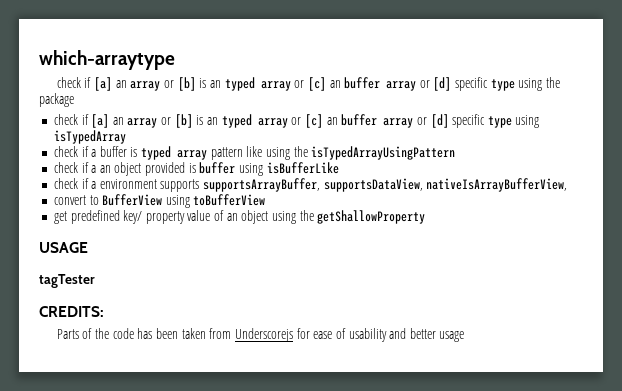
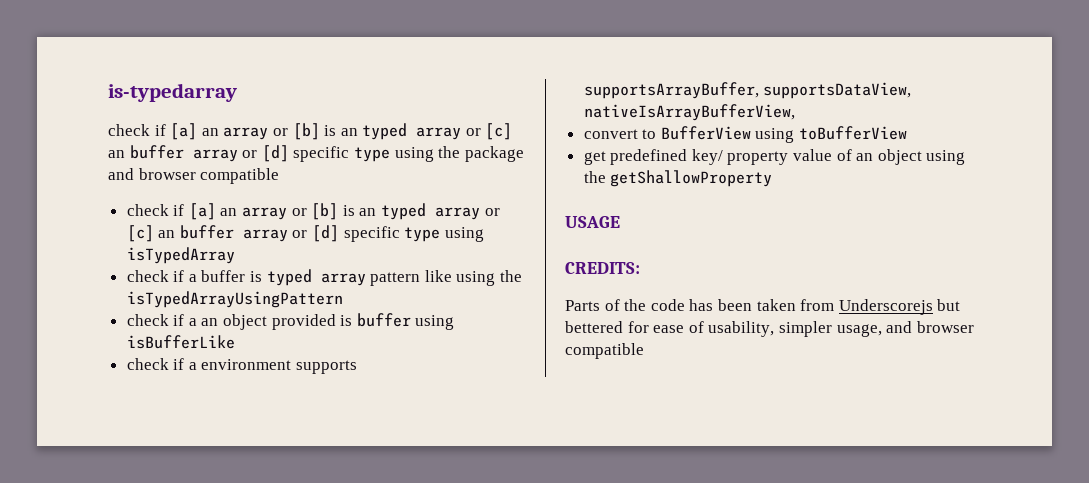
- which-arraytype
+ is-typedarray
- check if [a] an array or [b] is an typed array or [c] an buffer array or [d] specific type using the package
+ check if [a] an array or [b] is an typed array or [c] an buffer array or [d] specific type using the package and browser compatible
- tagTester
- Parts of the code has been taken from Underscorejs for ease of usability and better usage
+ Parts of the code has been taken from Underscorejs but bettered for ease of usability, simpler usage, and browser compatible

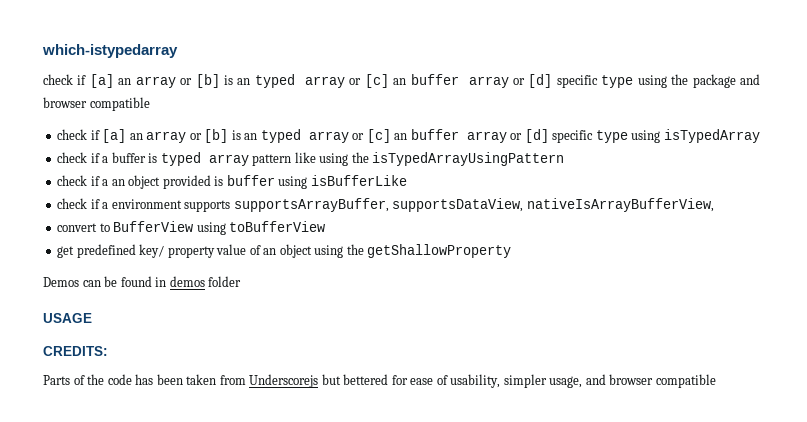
- is-typedarray
+ which-istypedarray
+ Demos can be found in demos folder

